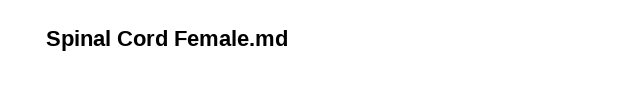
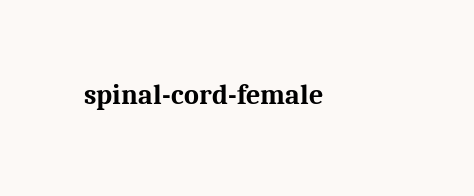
- Spinal Cord Female.md
+ spinal-cord-female

